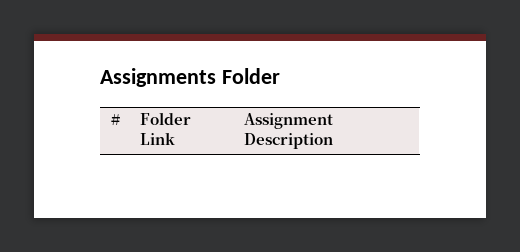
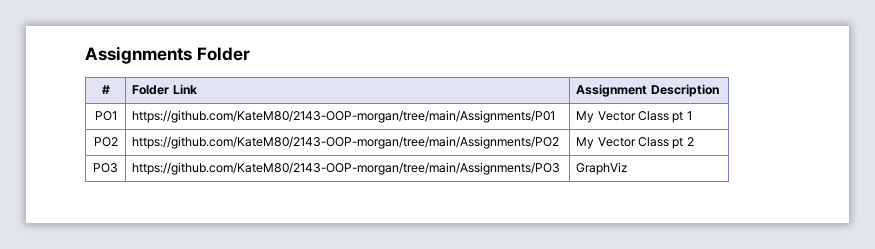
+ PO1 | https://github.com/KateM80/2143-OOP-morgan/tree/main/Assignments/P01 | My Vector Class pt 1
+ PO2 | https://github.com/KateM80/2143-OOP-morgan/tree/main/Assignments/PO2 | My Vector Class pt 2
+ PO3 | https://github.com/KateM80/2143-OOP-morgan/tree/main/Assignments/PO3 | GraphViz

